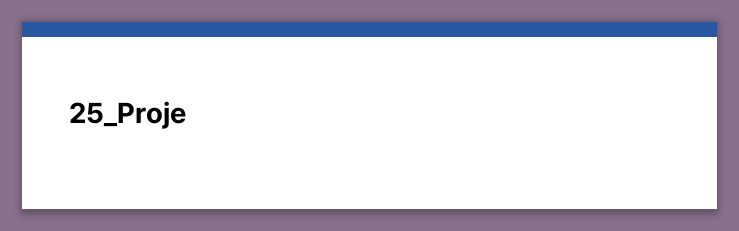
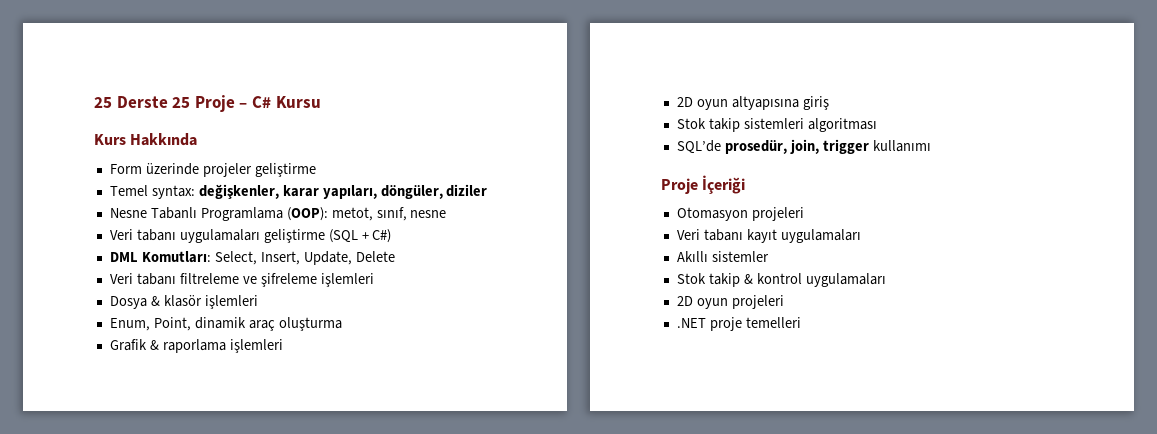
- 25_Proje
+ 25 Derste 25 Proje – C# Kursu
+ Kurs Hakkında
+ Form üzerinde projeler geliştirme
+ Temel syntax: değişkenler, karar yapıları, döngüler, diziler
+ Nesne Tabanlı Programlama (OOP): metot, sınıf, nesne
+ Veri tabanı uygulamaları geliştirme (SQL + C#)
+ DML Komutları: Select, Insert, Update, Delete
+ Veri tabanı filtreleme ve şifreleme işlemleri
+ Dosya & klasör işlemleri
+ Enum, Point, dinamik araç oluşturma
+ Grafik & raporlama işlemleri
+ 2D oyun altyapısına giriş
+ Stok takip sistemleri algoritması
+ SQL’de prosedür, join, trigger kullanımı
+ Proje İçeriği
+ Otomasyon projeleri
+ Veri tabanı kayıt uygulamaları
+ Akıllı sistemler
+ Stok takip & kontrol uygulamaları
+ 2D oyun projeleri
+ .NET proje temelleri

